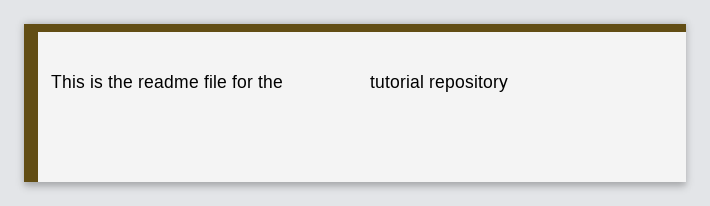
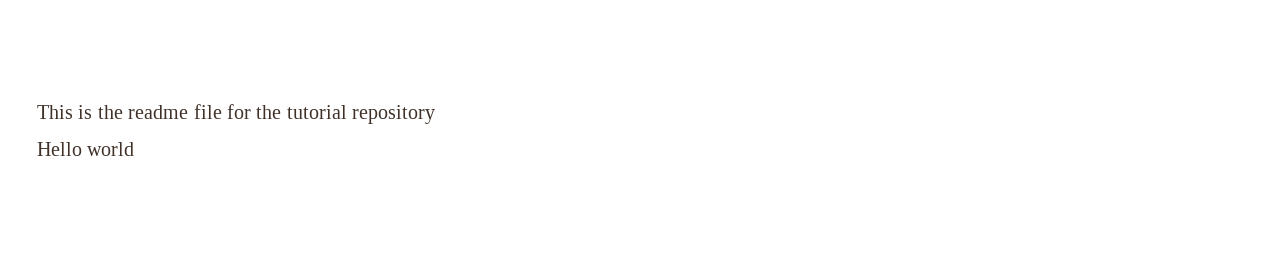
+ Hello world

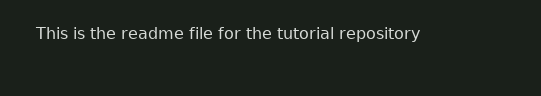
- Hello world

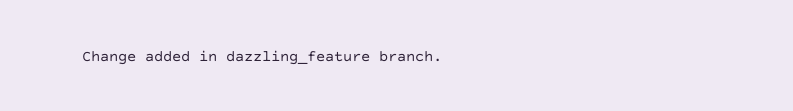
- This is the readme file for the tutorial repository
+ Change added in dazzling_feature branch.

